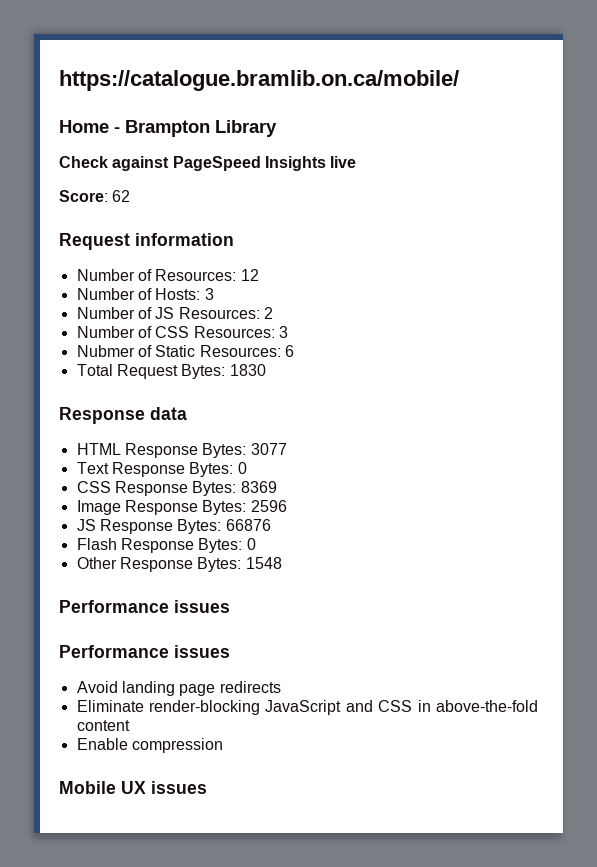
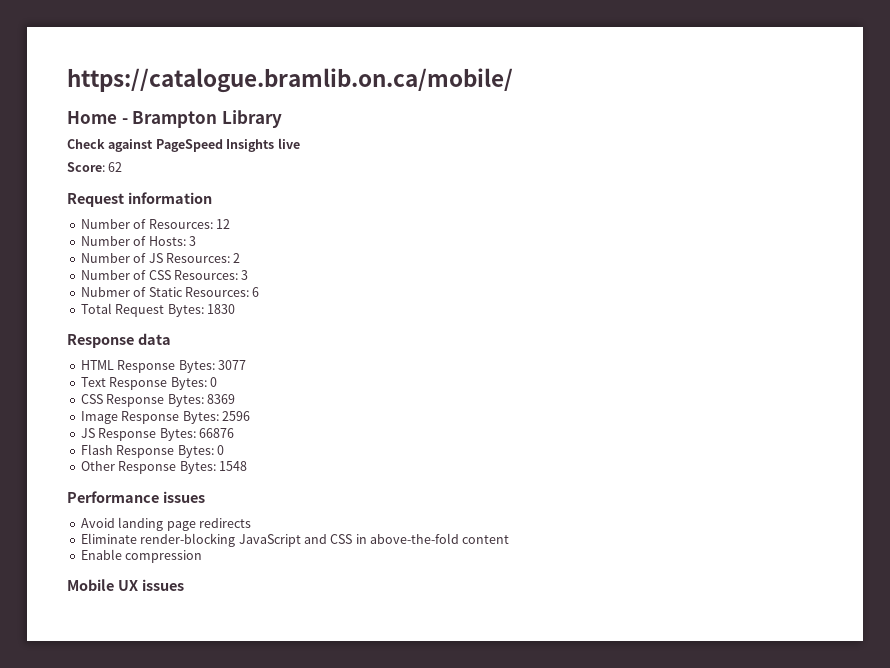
  Other Response Bytes: 1548
- Performance issues

